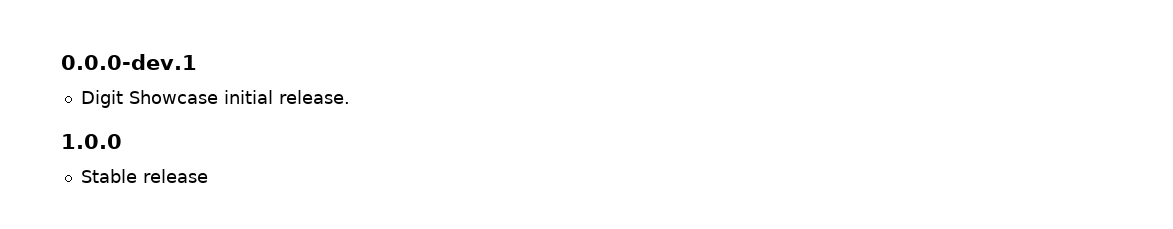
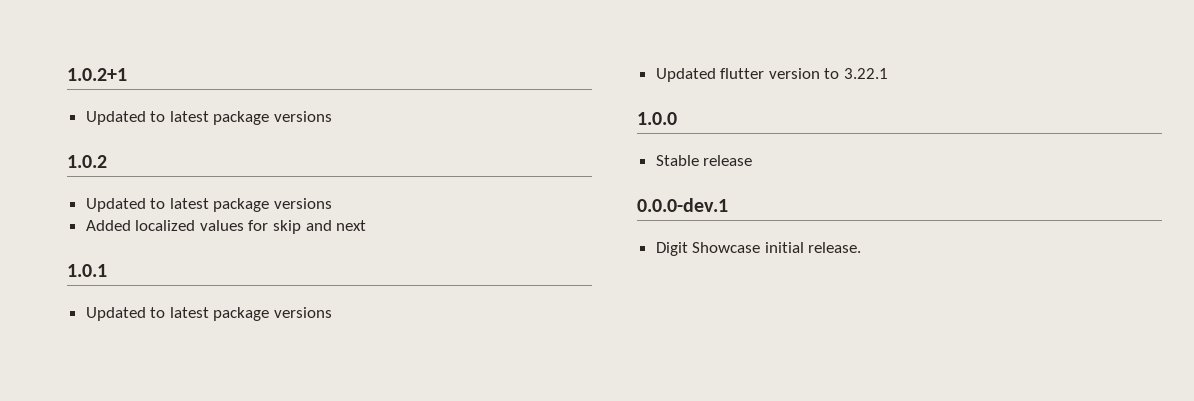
+ 1.0.2+1
+ Updated to latest package versions
+ 1.0.2
+ Updated to latest package versions
+ Added localized values for skip and next
+ 1.0.1
+ Updated to latest package versions
+ Updated flutter version to 3.22.1
+ 1.0.0
+ Stable release
- 1.0.0
- Stable release

